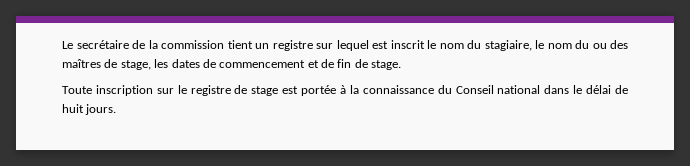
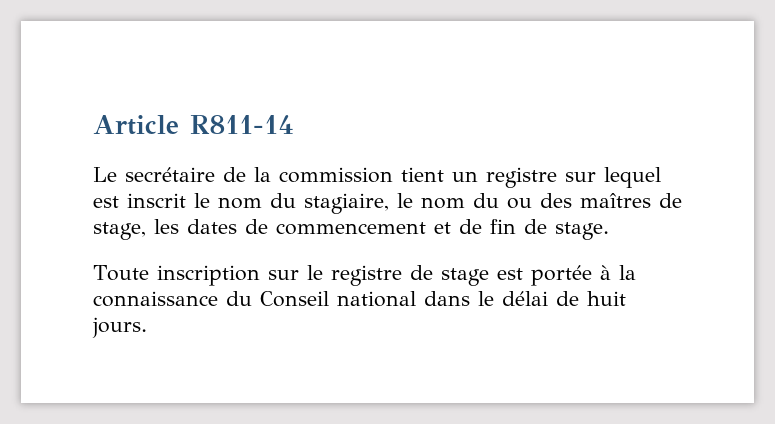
+ Article R811-14

